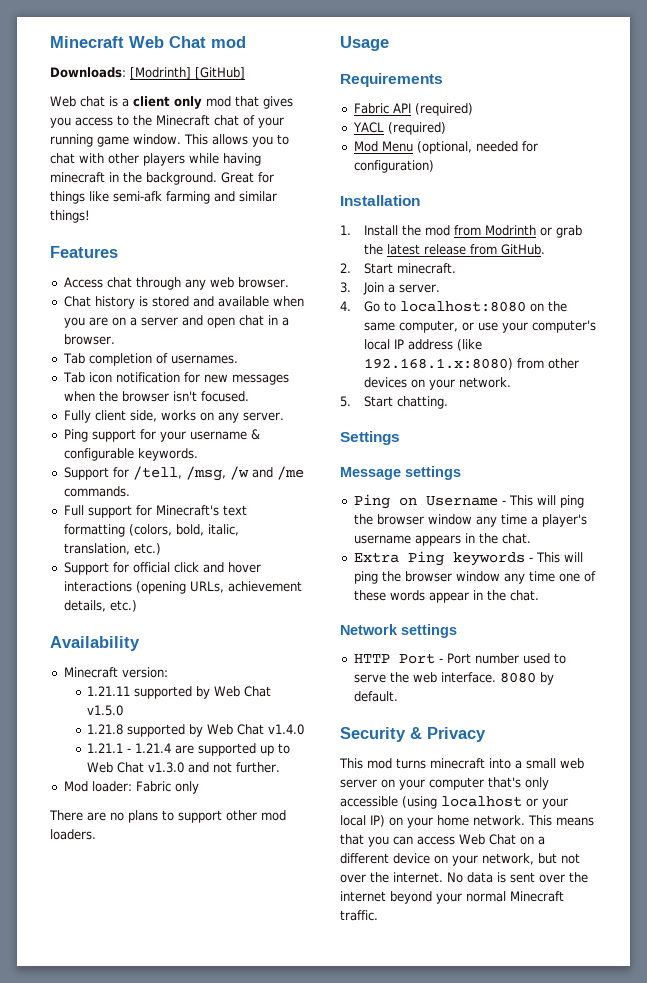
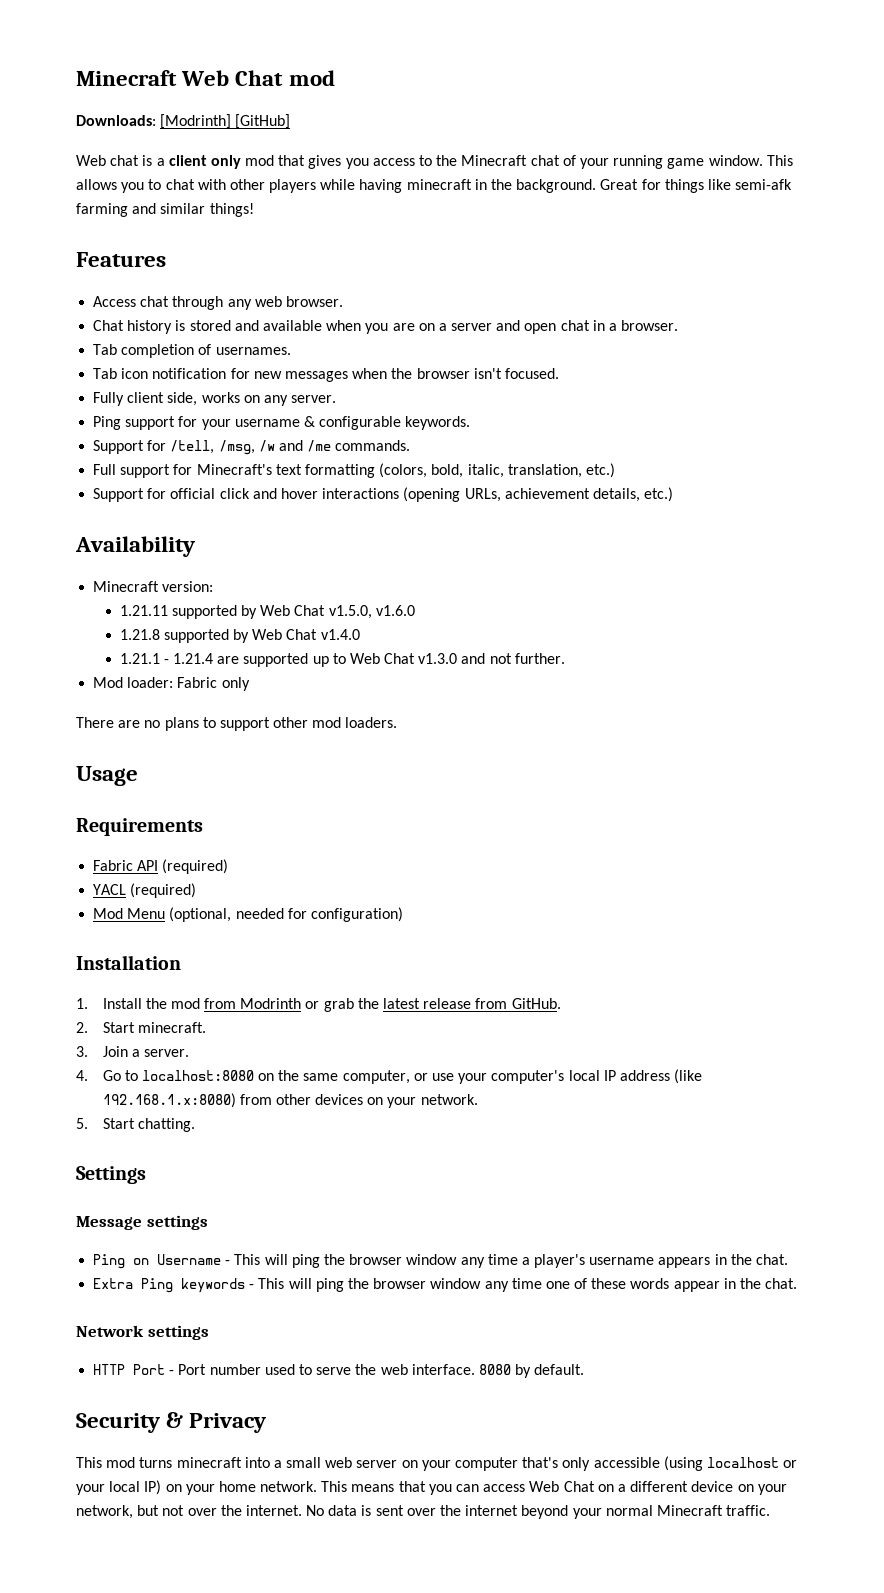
- 1.21.11 supported by Web Chat v1.5.0
+ 1.21.11 supported by Web Chat v1.5.0, v1.6.0

